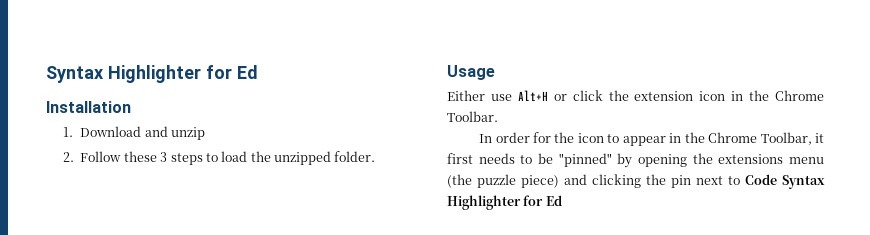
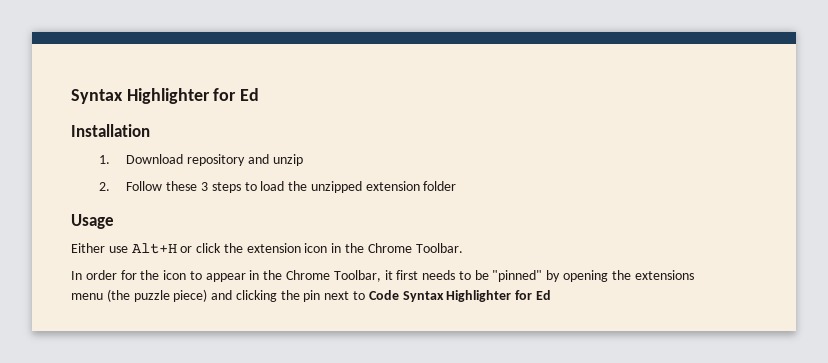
- 1. Download and unzip
+ 1. Download repository and unzip
- 2. Follow these 3 steps to load the unzipped folder.
+ 2. Follow these 3 steps to load the unzipped extension folder

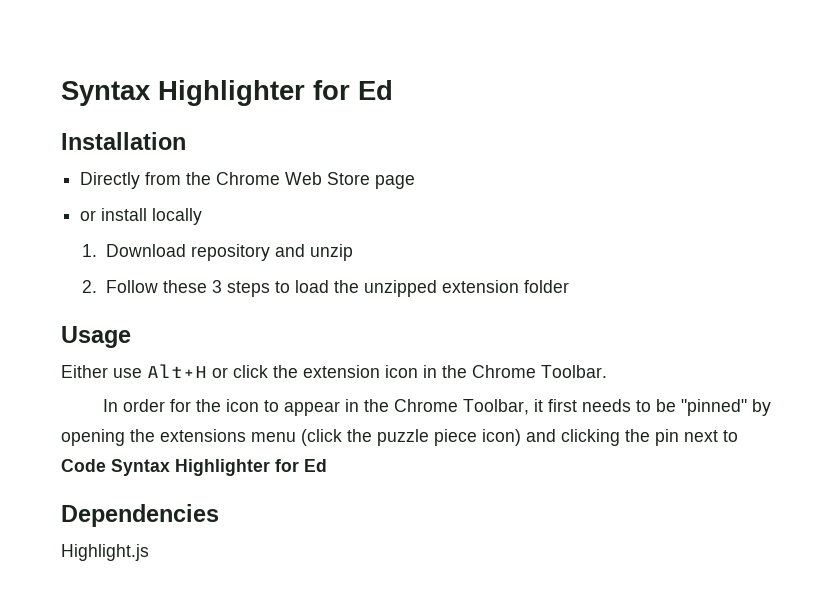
+ Directly from the Chrome Web Store page
+ or install locally
- In order for the icon to appear in the Chrome Toolbar, it first needs to be "pinned" by opening the extensions menu (the puzzle piece) and clicking the pin next to Code Syntax Highlighter for Ed
+ In order for the icon to appear in the Chrome Toolbar, it first needs to be "pinned" by opening the extensions menu (click the puzzle piece icon) and clicking the pin next to Code Syntax Highlighter for Ed
+ Dependencies
+ Highlight.js

